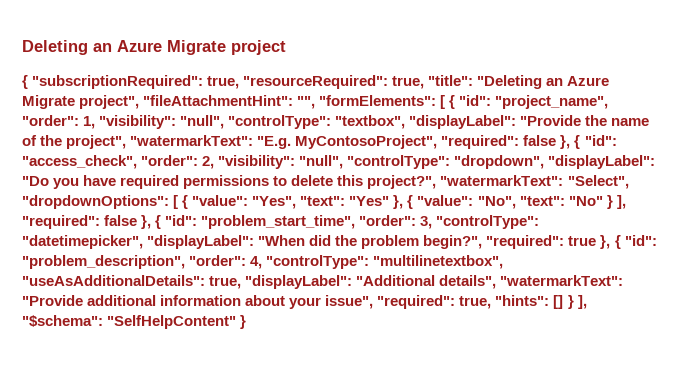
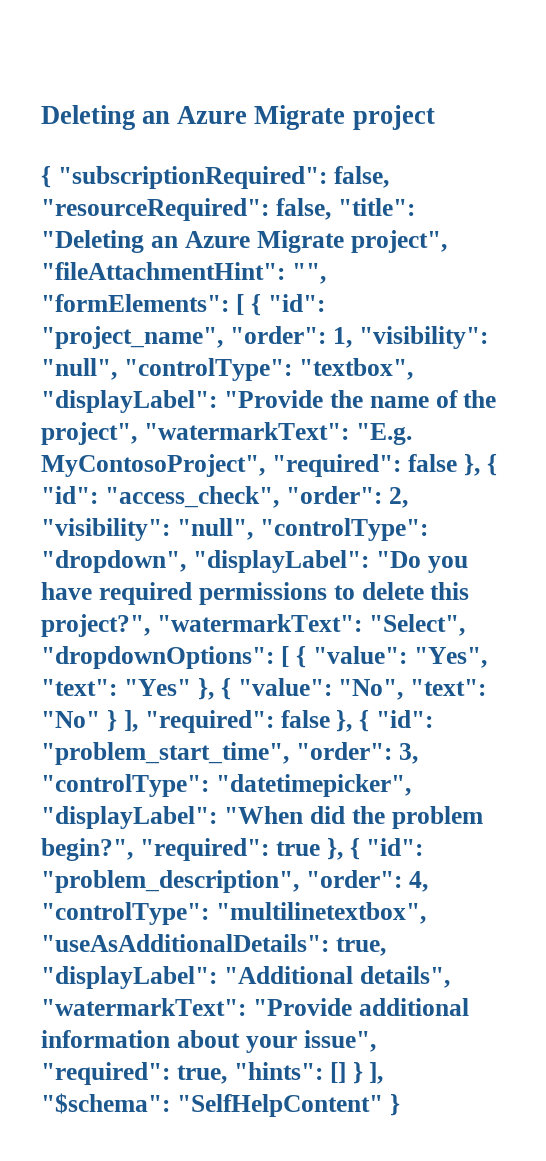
- true, "resourceRequired": true, "title":
+ false, "resourceRequired": false, "title":

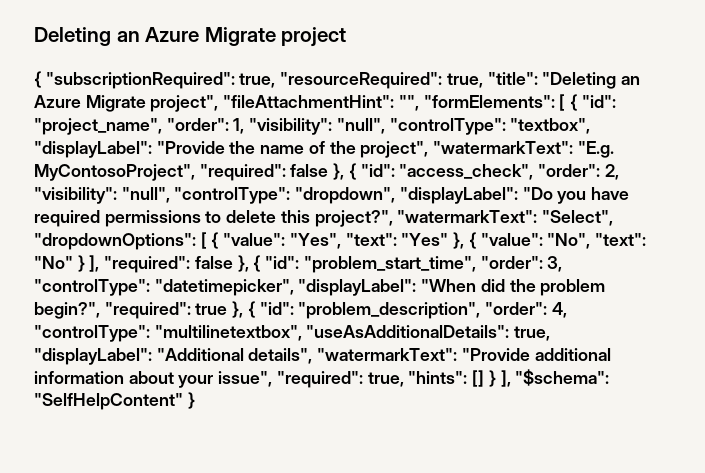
- false, "resourceRequired": false, "title":
+ true, "resourceRequired": true, "title":

